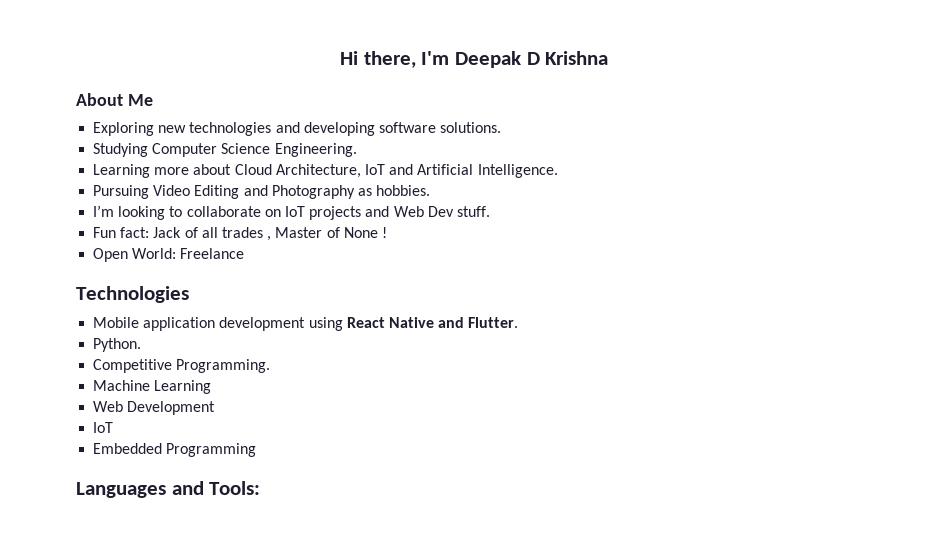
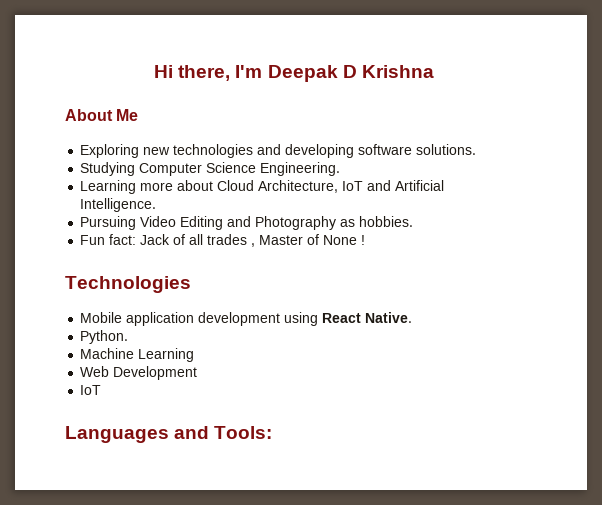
- I’m looking to collaborate on IoT projects and Web Dev stuff.
- Open World: Freelance
- Mobile application development using React Native and Flutter.
+ Mobile application development using React Native.
- Competitive Programming.
- Embedded Programming

